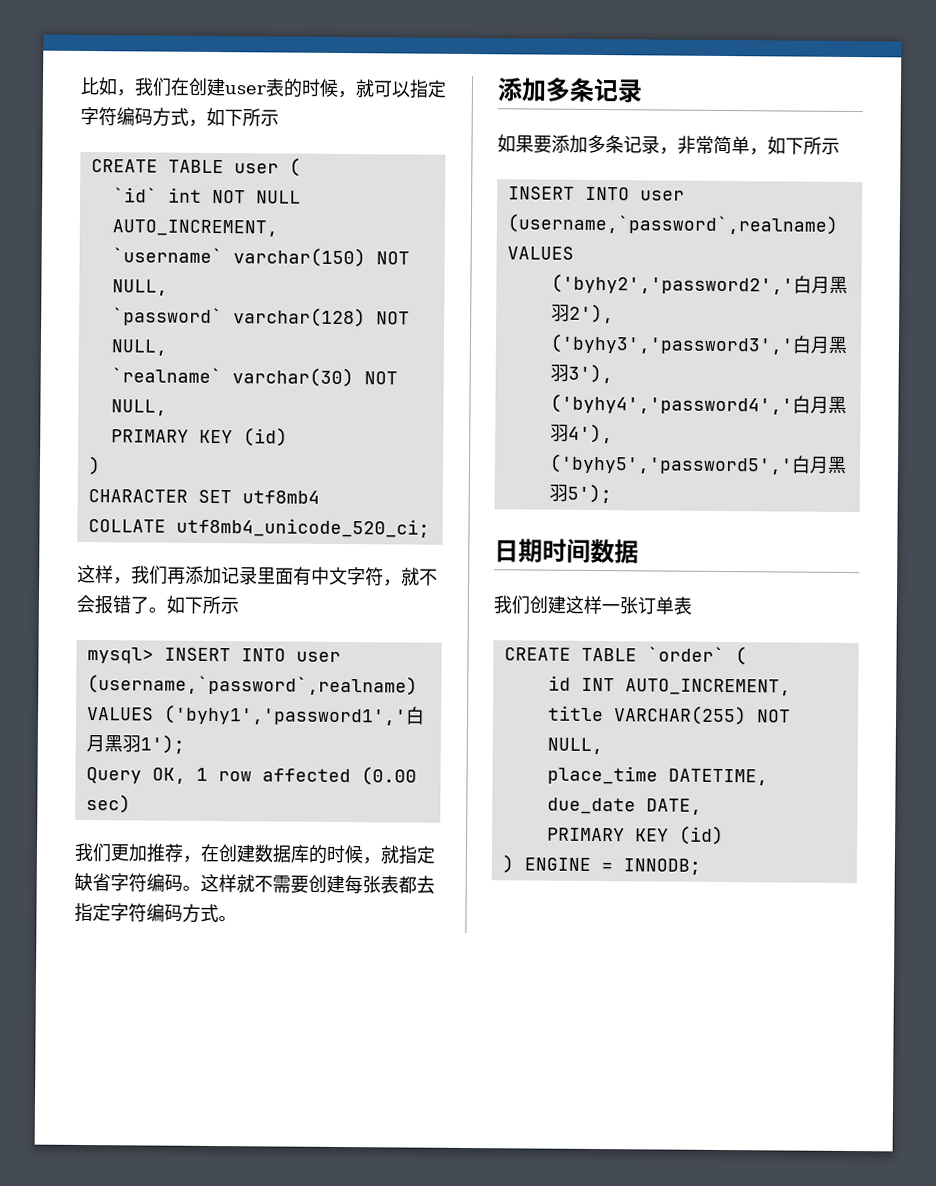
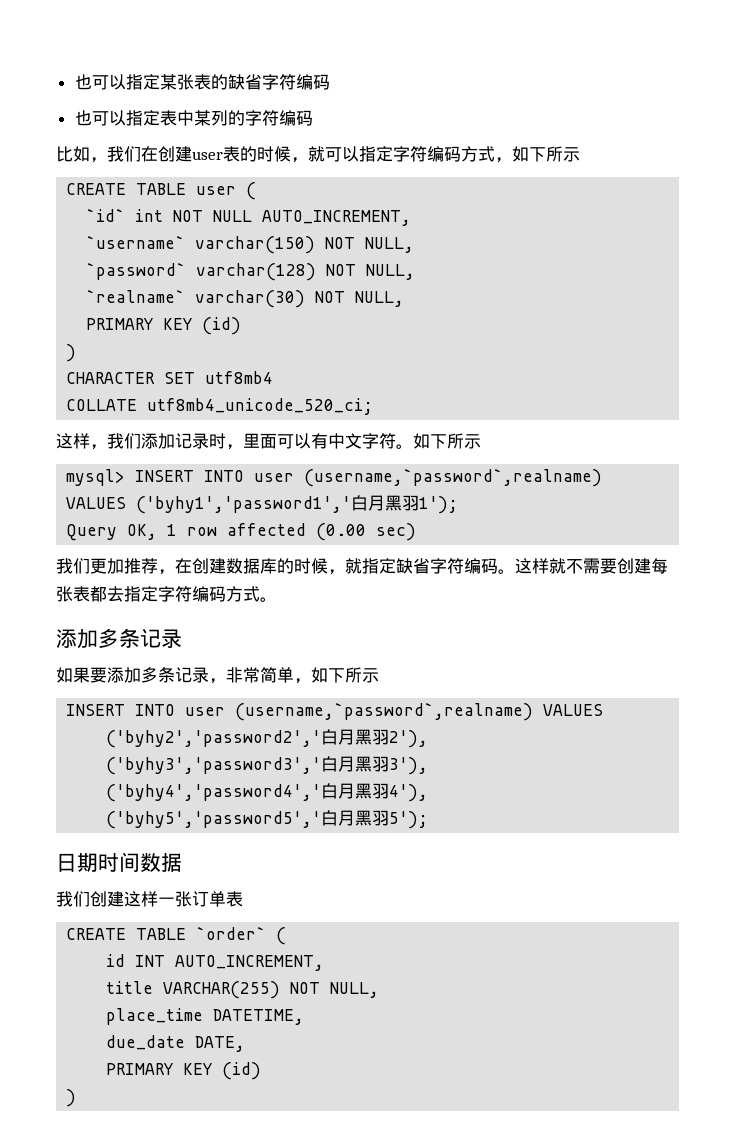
+ 也可以指定某张表的缺省字符编码
+ 也可以指定表中某列的字符编码
- 这样，我们再添加记录里面有中文字符，就不会报错了。
+ 这样，我们添加记录时，里面可以有中文字符。
  due_date DATE,
  PRIMARY KEY (id)
- ) ENGINE = INNODB;
+ )

